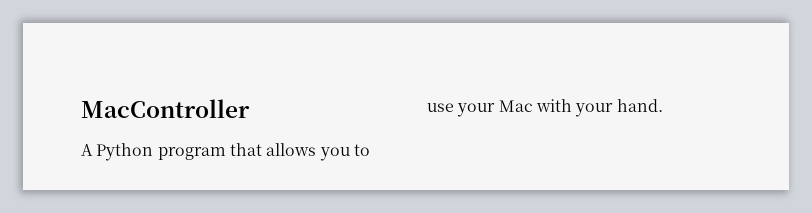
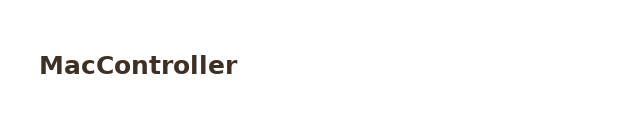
- A Python program that allows you to use your Mac with your hand.

